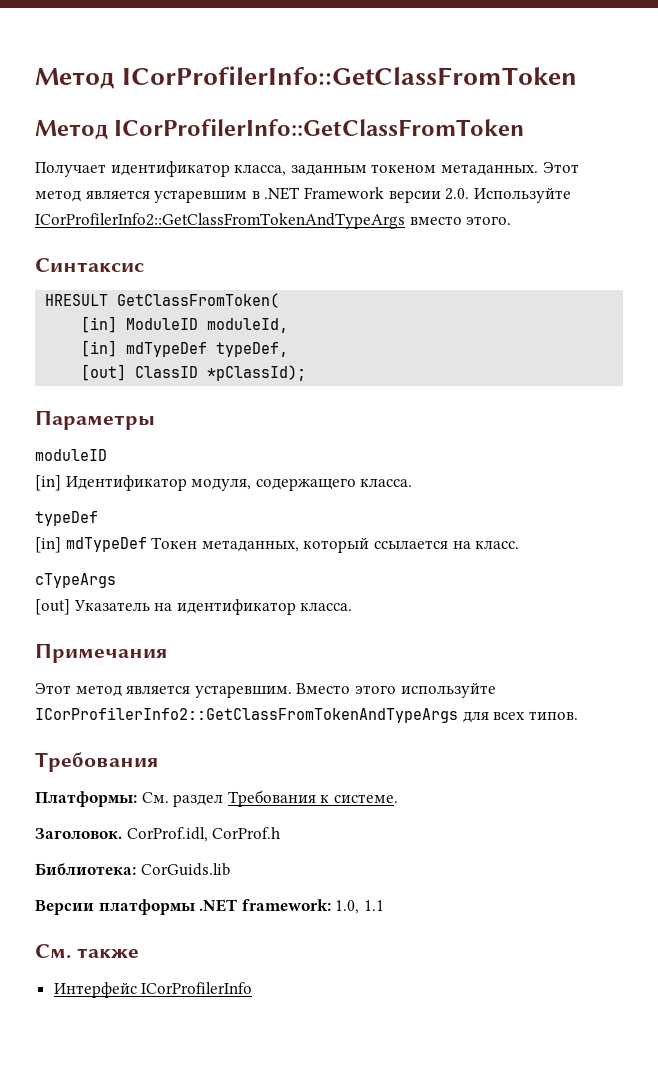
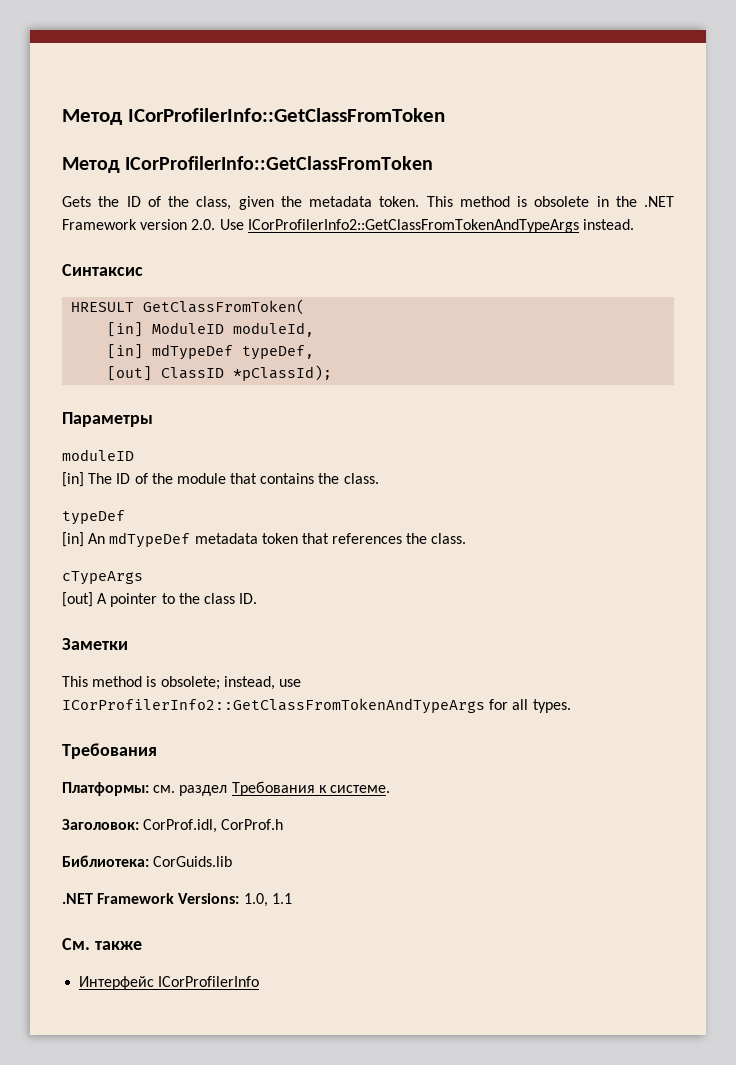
- Получает идентификатор класса, заданным токеном метаданных. Этот метод является устаревшим в .NET Framework версии 2.0. Используйте ICorProfilerInfo2::GetClassFromTokenAndTypeArgs вместо этого.
+ Gets the ID of the class, given the metadata token. This method is obsolete in the .NET Framework version 2.0. Use ICorProfilerInfo2::GetClassFromTokenAndTypeArgs instead.
- [in] Идентификатор модуля, содержащего класса.
+ [in] The ID of the module that contains the class.
  typeDef
- [in] mdTypeDef Токен метаданных, который ссылается на класс.
+ [in] An mdTypeDef metadata token that references the class.
  cTypeArgs
- [out] Указатель на идентификатор класса.
- Примечания
- Этот метод является устаревшим. Вместо этого используйте ICorProfilerInfo2::GetClassFromTokenAndTypeArgs для всех типов.
+ [out] A pointer to the class ID.
+ Заметки
+ This method is obsolete; instead, use ICorProfilerInfo2::GetClassFromTokenAndTypeArgs for all types.
- Платформы: См. раздел Требования к системе.
+ Платформы: см. раздел Требования к системе.
- Заголовок. CorProf.idl, CorProf.h
+ Заголовок: CorProf.idl, CorProf.h
- Версии платформы .NET framework: 1.0, 1.1
+ .NET Framework Versions: 1.0, 1.1

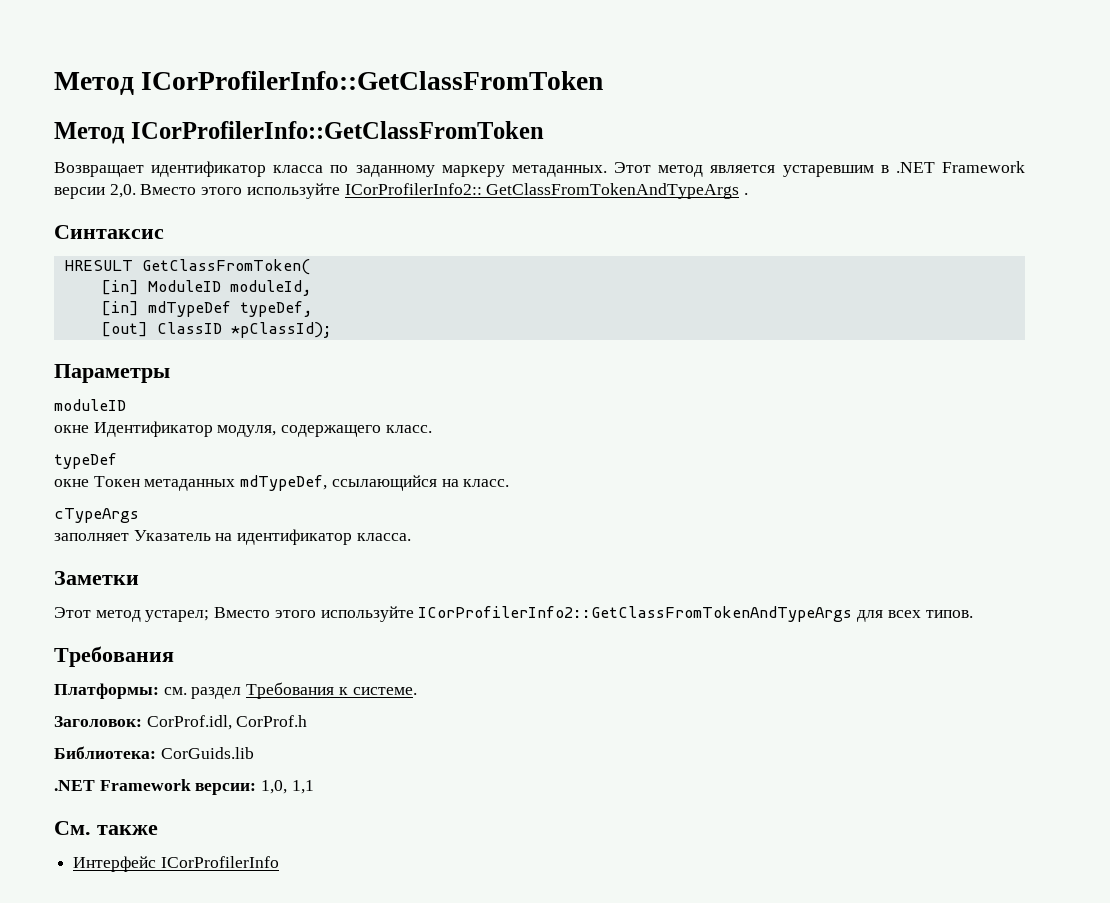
- Gets the ID of the class, given the metadata token. This method is obsolete in the .NET Framework version 2.0. Use ICorProfilerInfo2::GetClassFromTokenAndTypeArgs instead.
+ Возвращает идентификатор класса по заданному маркеру метаданных. Этот метод является устаревшим в .NET Framework версии 2,0. Вместо этого используйте ICorProfilerInfo2:: GetClassFromTokenAndTypeArgs .
- [in] The ID of the module that contains the class.
+ окне Идентификатор модуля, содержащего класс.
  typeDef
- [in] An mdTypeDef metadata token that references the class.
+ окне Токен метаданных mdTypeDef, ссылающийся на класс.
  cTypeArgs
- [out] A pointer to the class ID.
+ заполняет Указатель на идентификатор класса.
  Заметки
- This method is obsolete; instead, use ICorProfilerInfo2::GetClassFromTokenAndTypeArgs for all types.
+ Этот метод устарел; Вместо этого используйте ICorProfilerInfo2::GetClassFromTokenAndTypeArgs для всех типов.
- .NET Framework Versions: 1.0, 1.1
+ .NET Framework версии: 1,0, 1,1

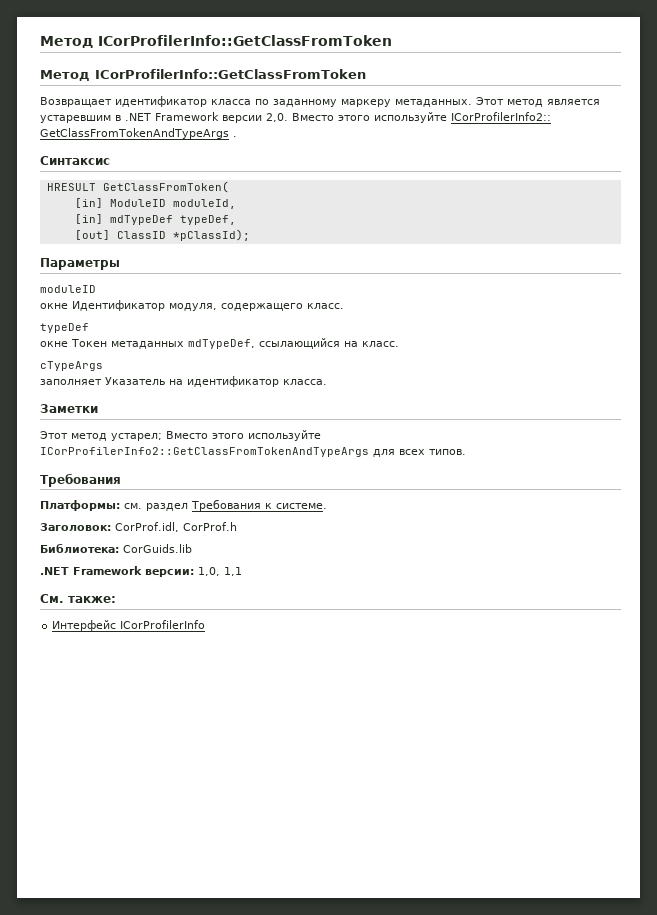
- См. также
+ См. также:

